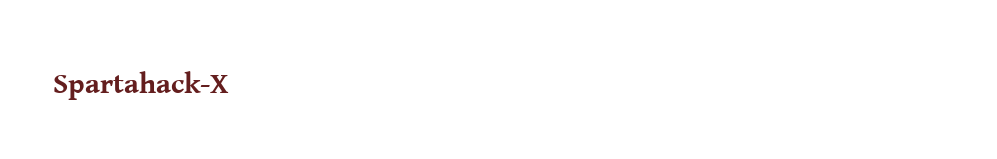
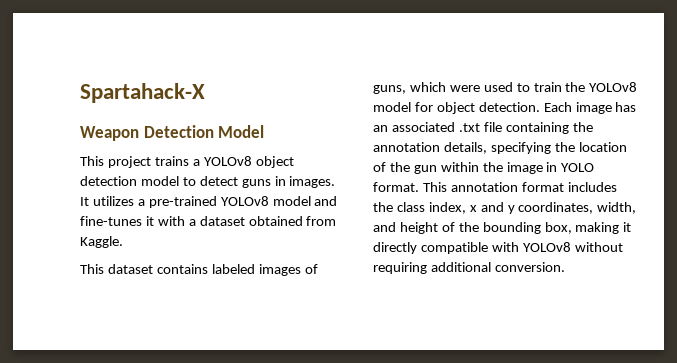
+ Weapon Detection Model
+ This project trains a YOLOv8 object detection model to detect guns in images. It utilizes a pre-trained YOLOv8 model and fine-tunes it with a dataset obtained from Kaggle.
+ This dataset contains labeled images of guns, which were used to train the YOLOv8 model for object detection. Each image has an associated .txt file containing the annotation details, specifying the location of the gun within the image in YOLO format. This annotation format includes the class index, x and y coordinates, width, and height of the bounding box, making it directly compatible with YOLOv8 without requiring additional conversion.

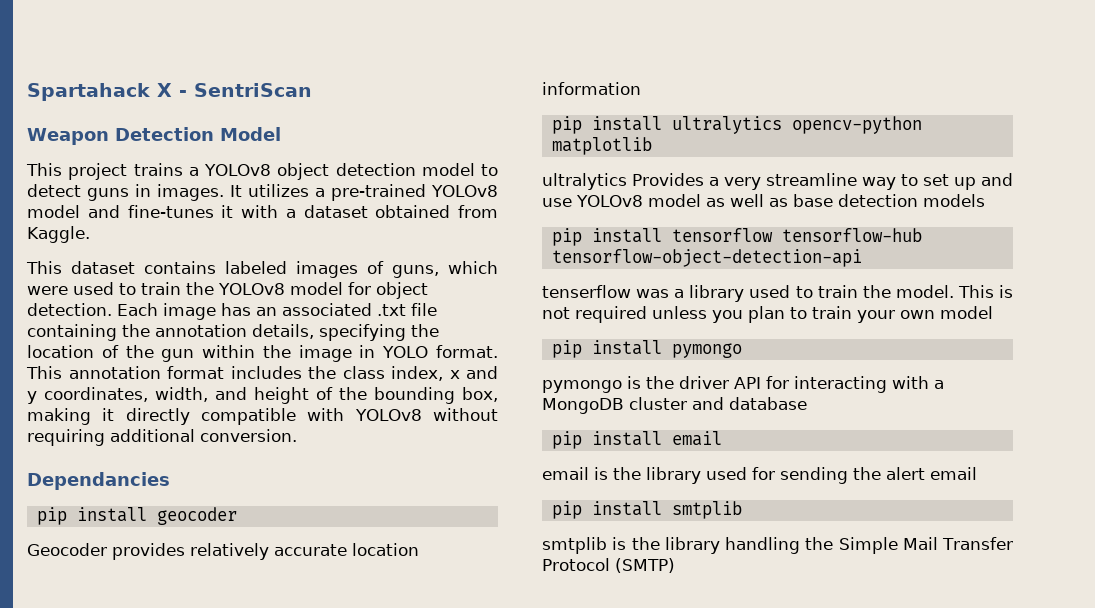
- Spartahack-X
+ Spartahack X - SentriScan
+ Dependancies
+ pip install geocoder
+ Geocoder provides relatively accurate location information
+ pip install ultralytics opencv-python matplotlib
+ ultralytics Provides a very streamline way to set up and use YOLOv8 model as well as base detection models
+ pip install tensorflow tensorflow-hub tensorflow-object-detection-api
+ tenserflow was a library used to train the model. This is not required unless you plan to train your own model
+ pip install pymongo
+ pymongo is the driver API for interacting with a MongoDB cluster and database
+ pip install email
+ email is the library used for sending the alert email
+ pip install smtplib
+ smtplib is the library handling the Simple Mail Transfer Protocol (SMTP)

